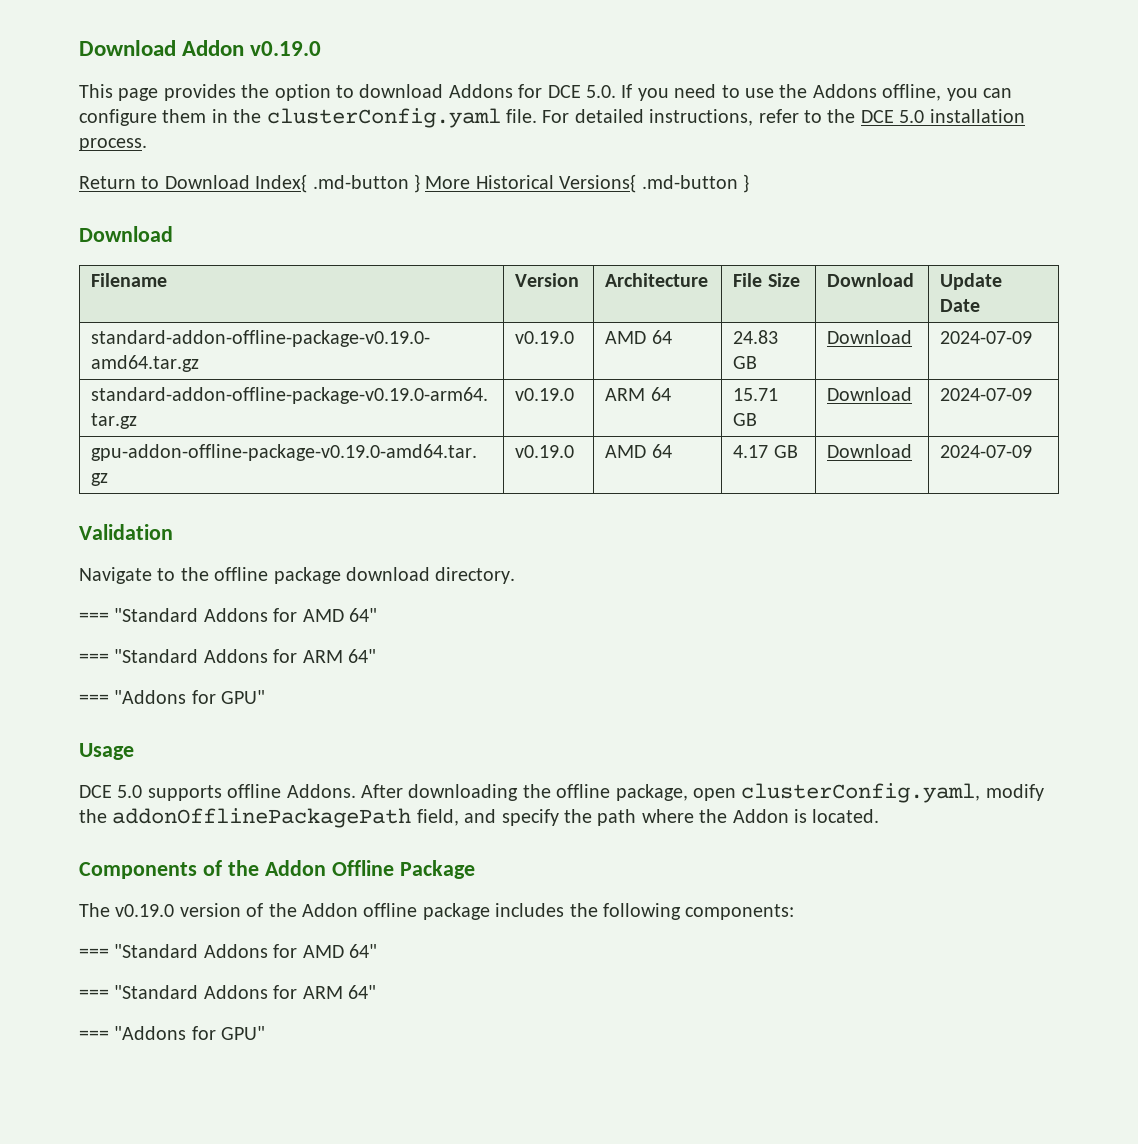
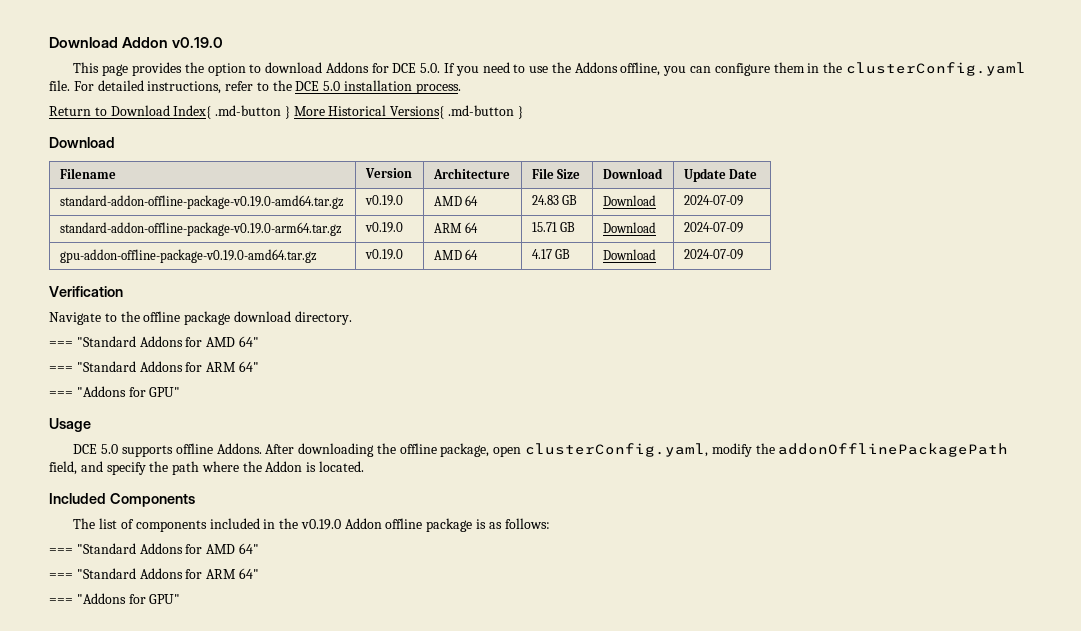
- Validation
+ Verification
- Components of the Addon Offline Package
- The v0.19.0 version of the Addon offline package includes the following components:
+ Included Components
+ The list of components included in the v0.19.0 Addon offline package is as follows:

